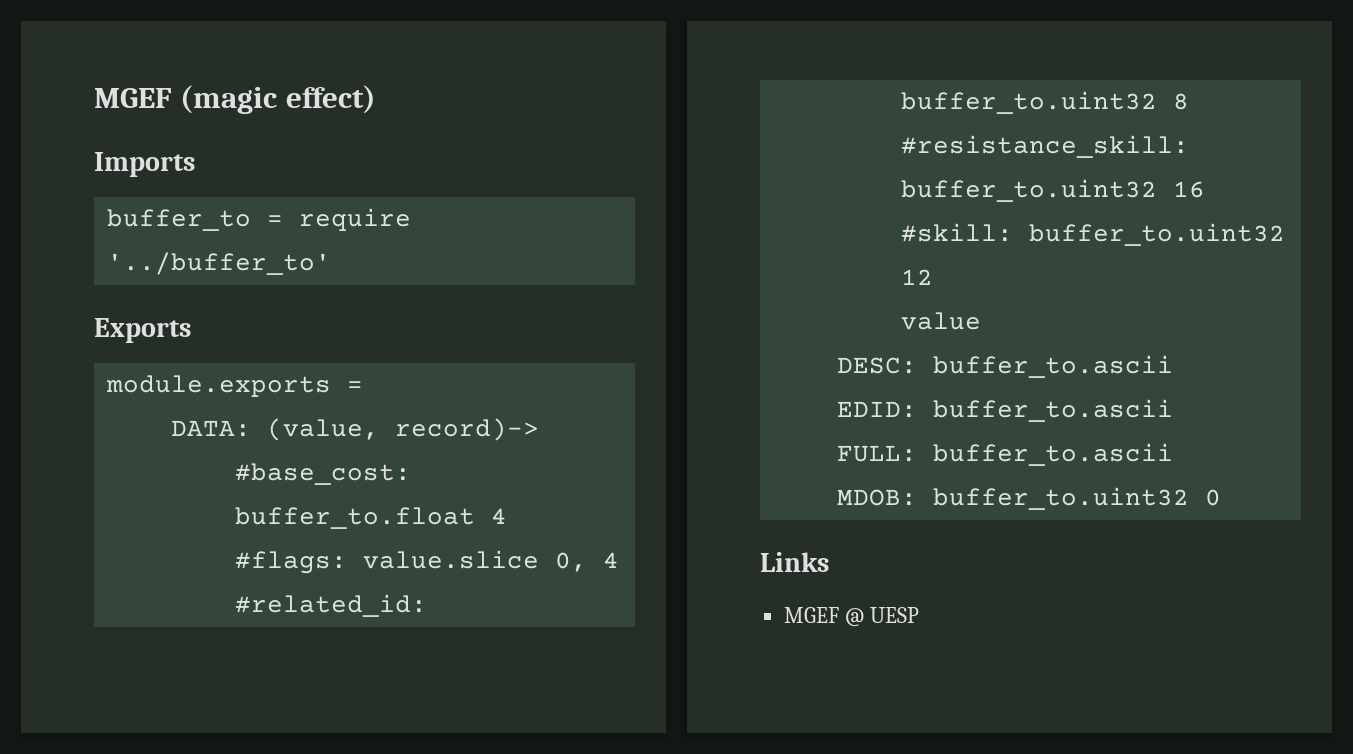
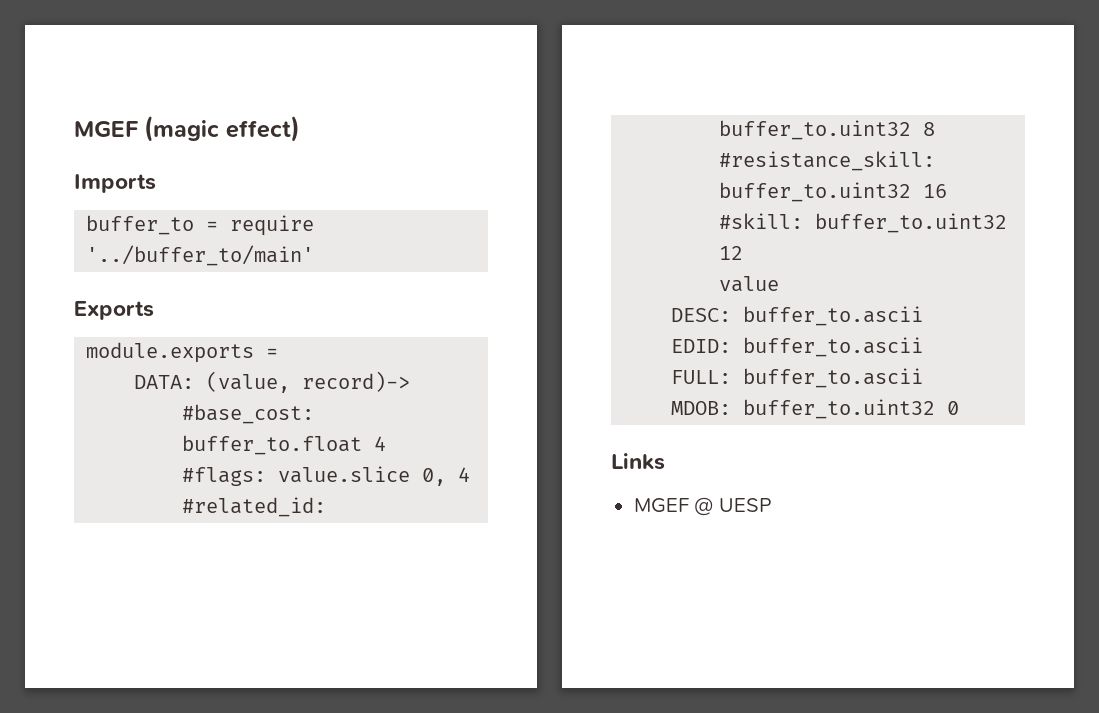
- buffer_to = require '../buffer_to'
+ buffer_to = require '../buffer_to/main'

